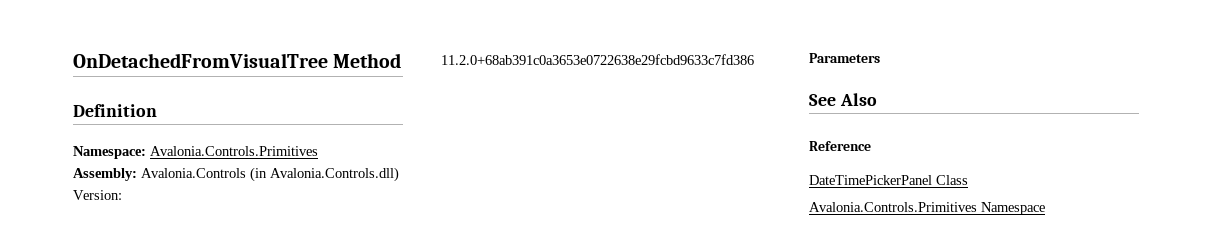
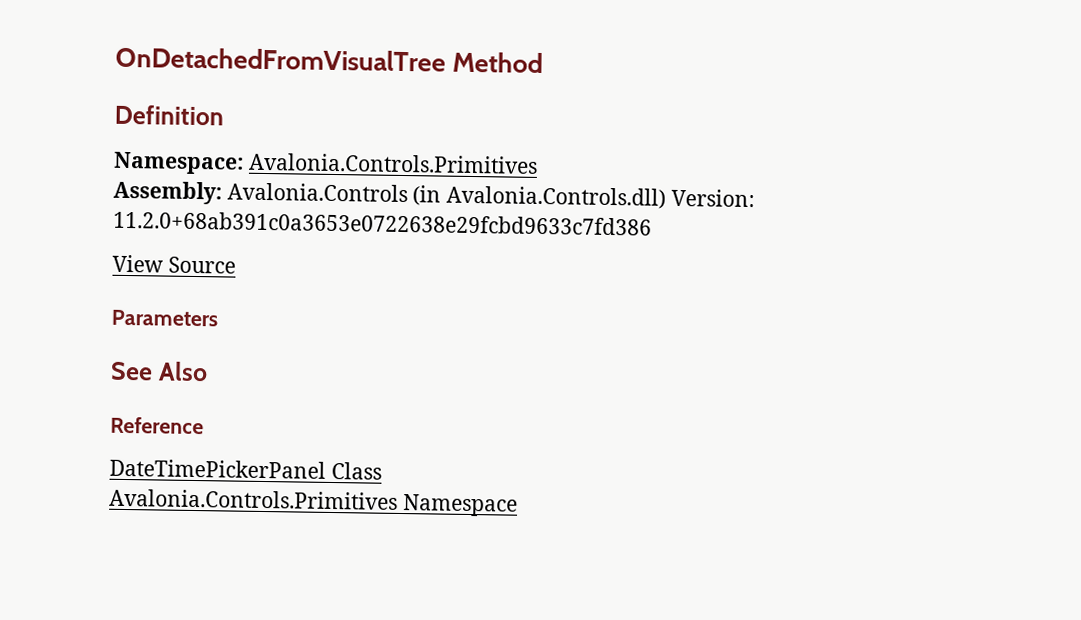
+ View Source

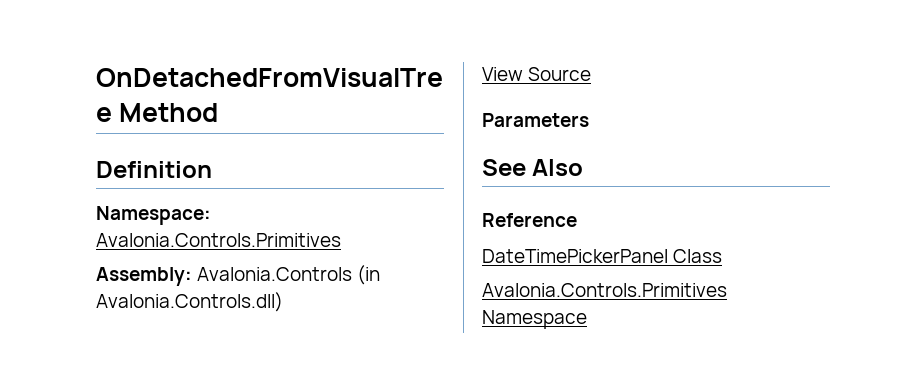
- Assembly: Avalonia.Controls (in Avalonia.Controls.dll) Version: 11.2.0+68ab391c0a3653e0722638e29fcbd9633c7fd386
+ Assembly: Avalonia.Controls (in Avalonia.Controls.dll)

